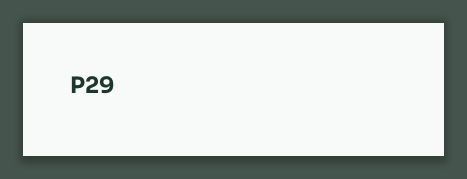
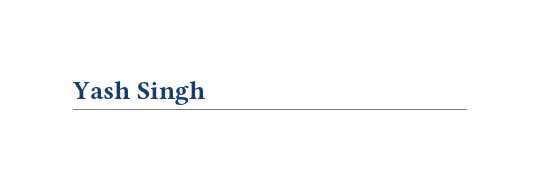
- P29
+ Yash Singh

